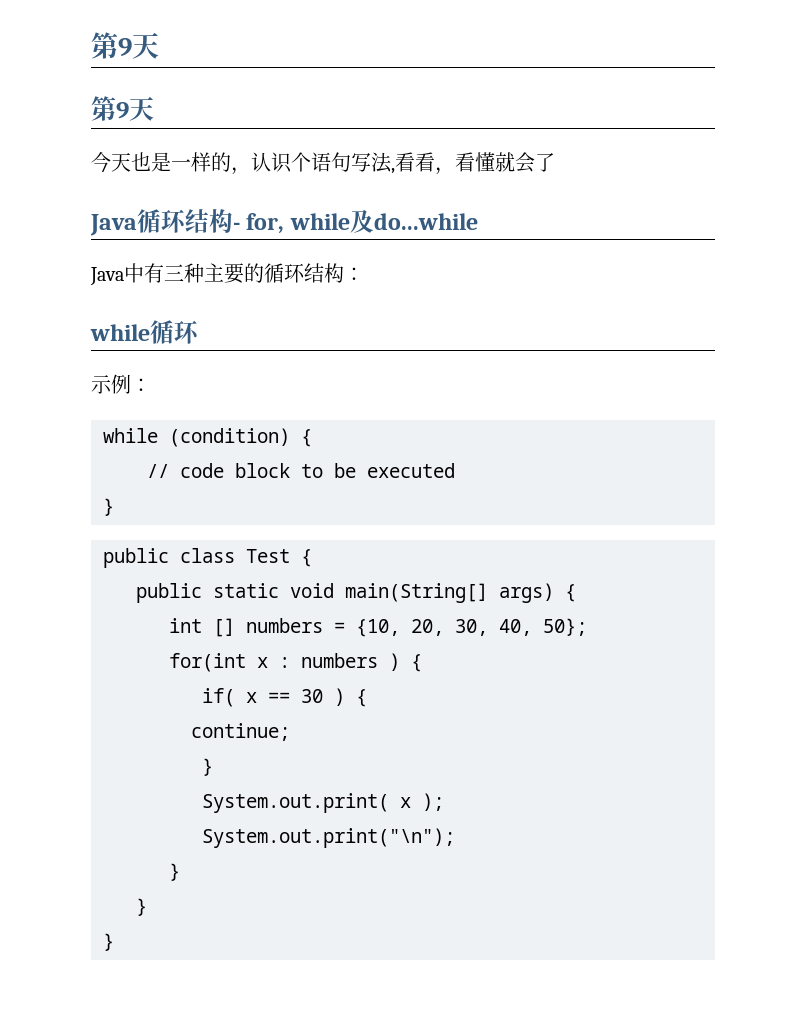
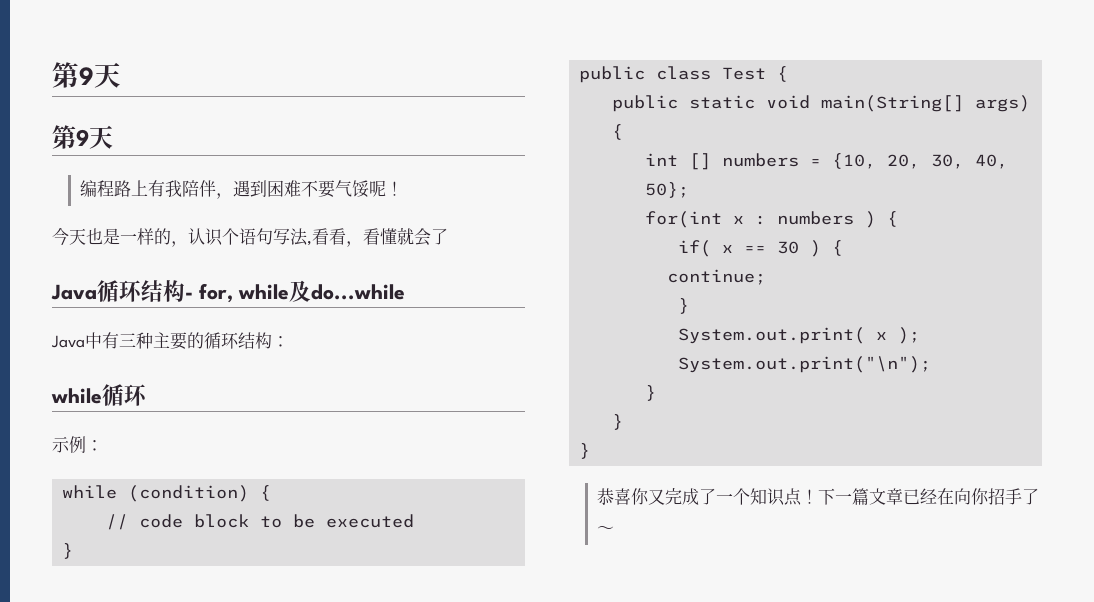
+ 编程路上有我陪伴，遇到困难不要气馁呢！
+ 恭喜你又完成了一个知识点！下一篇文章已经在向你招手了～

